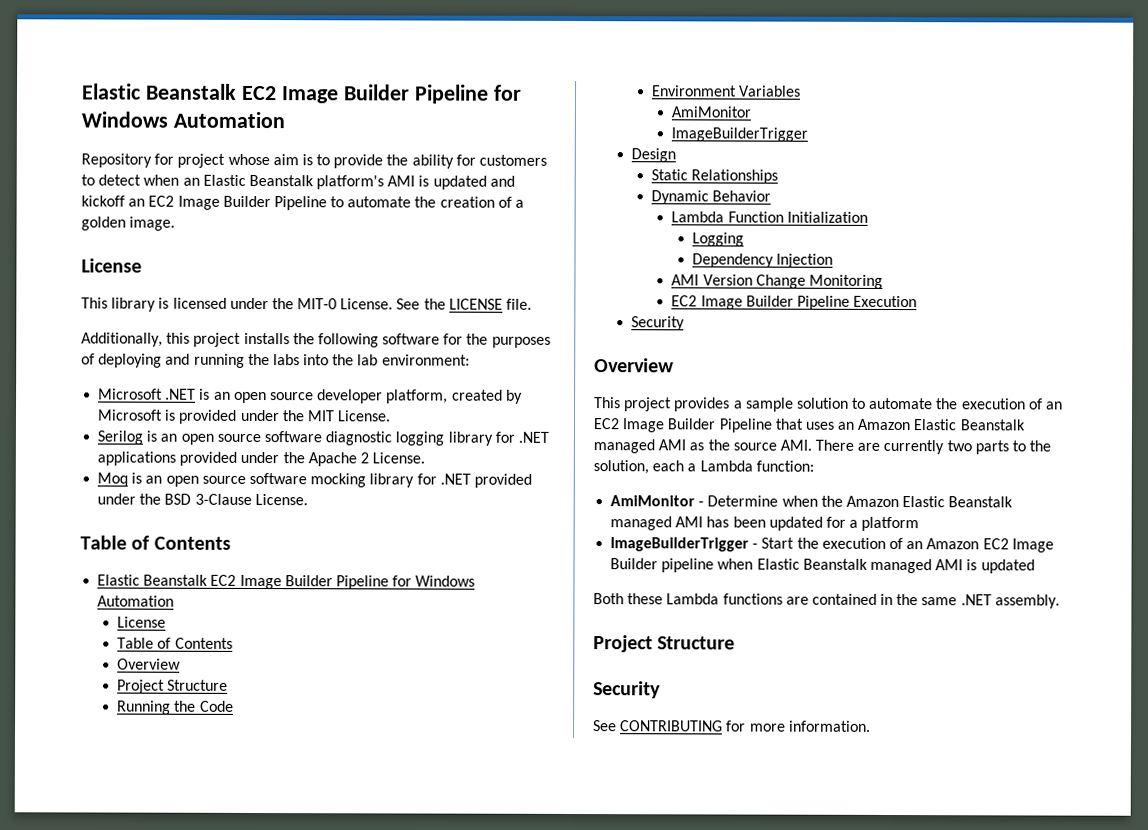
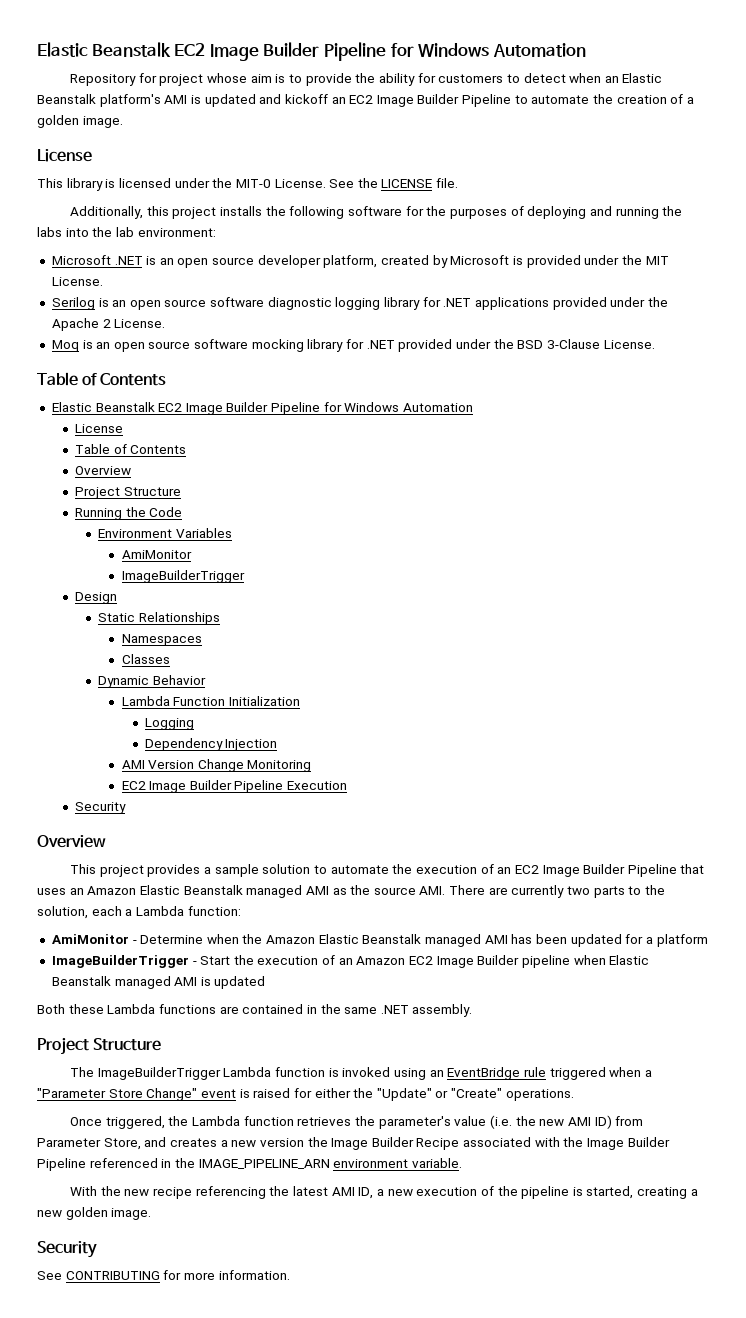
+ Namespaces
+ Classes
+ The ImageBuilderTrigger Lambda function is invoked using an EventBridge rule triggered when a "Parameter Store Change" event is raised for either the "Update" or "Create" operations.
+ Once triggered, the Lambda function retrieves the parameter's value (i.e. the new AMI ID) from Parameter Store, and creates a new version the Image Builder Recipe associated with the Image Builder Pipeline referenced in the IMAGE_PIPELINE_ARN environment variable.
+ With the new recipe referencing the latest AMI ID, a new execution of the pipeline is started, creating a new golden image.

